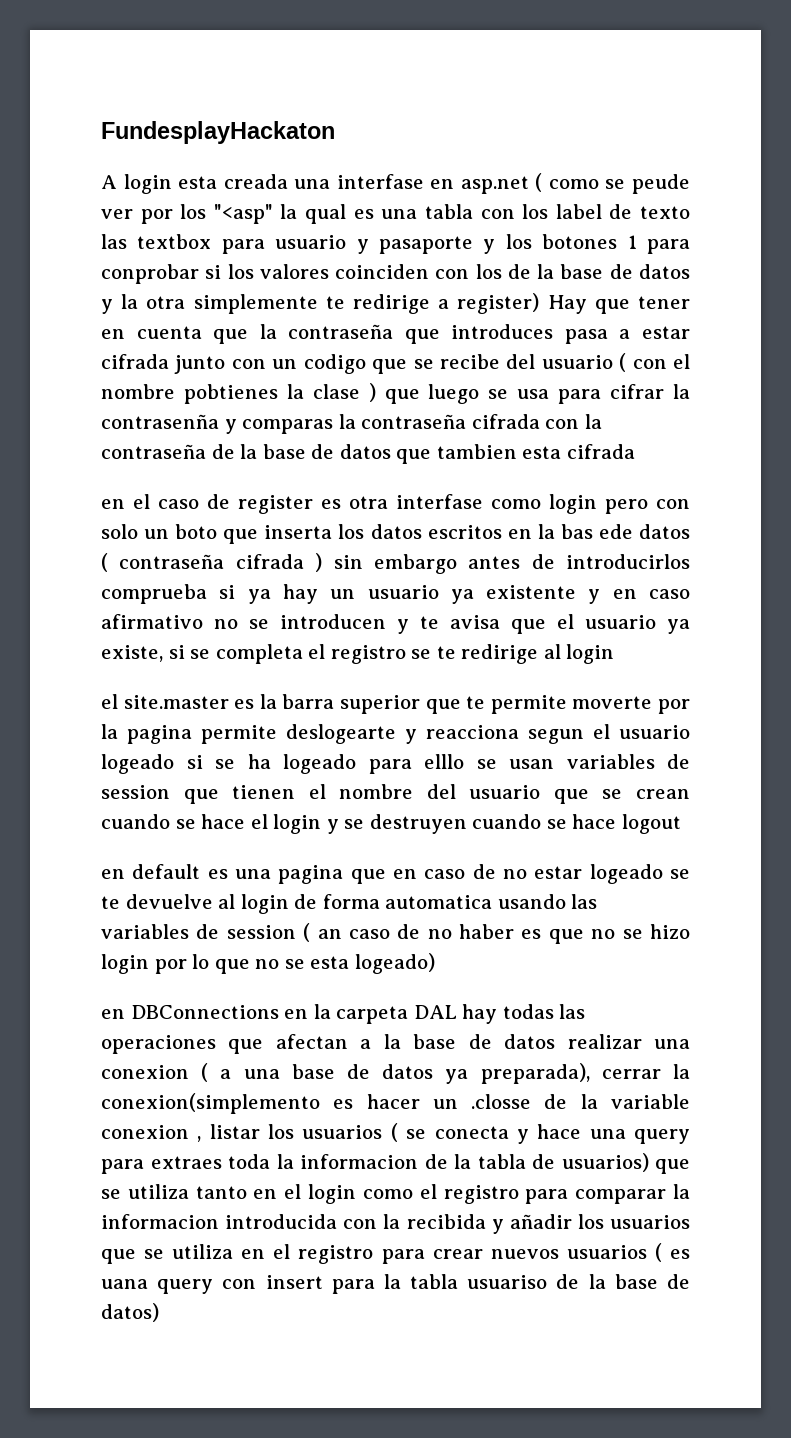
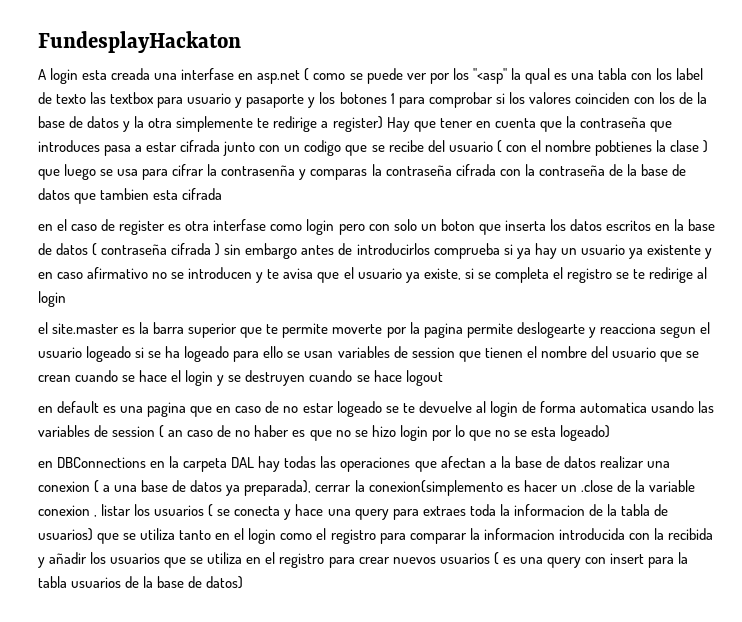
- A login esta creada una interfase en asp.net ( como se peude ver por los "<asp" la qual es una tabla con los label de texto las textbox para usuario y pasaporte y los botones 1 para conprobar si los valores coinciden con los de la base de datos y la otra simplemente te redirige a register) Hay que tener en cuenta que la contraseña que introduces pasa a estar cifrada junto con un codigo que se recibe del usuario ( con el nombre pobtienes la clase ) que luego se usa para cifrar la contrasenña y comparas la contraseña cifrada con la contraseña de la base de datos que tambien esta cifrada
+ A login esta creada una interfase en asp.net ( como se puede ver por los "<asp" la qual es una tabla con los label de texto las textbox para usuario y pasaporte y los botones 1 para comprobar si los valores coinciden con los de la base de datos y la otra simplemente te redirige a register) Hay que tener en cuenta que la contraseña que introduces pasa a estar cifrada junto con un codigo que se recibe del usuario ( con el nombre pobtienes la clase ) que luego se usa para cifrar la contrasenña y comparas la contraseña cifrada con la contraseña de la base de datos que tambien esta cifrada
- en el caso de register es otra interfase como login pero con solo un boto que inserta los datos escritos en la bas ede datos ( contraseña cifrada ) sin embargo antes de introducirlos comprueba si ya hay un usuario ya existente y en caso afirmativo no se introducen y te avisa que el usuario ya existe, si se completa el registro se te redirige al login
+ en el caso de register es otra interfase como login pero con solo un boton que inserta los datos escritos en la base de datos ( contraseña cifrada ) sin embargo antes de introducirlos comprueba si ya hay un usuario ya existente y en caso afirmativo no se introducen y te avisa que el usuario ya existe, si se completa el registro se te redirige al login
- el site.master es la barra superior que te permite moverte por la pagina permite deslogearte y reacciona segun el usuario logeado si se ha logeado para elllo se usan variables de session que tienen el nombre del usuario que se crean cuando se hace el login y se destruyen cuando se hace logout
+ el site.master es la barra superior que te permite moverte por la pagina permite deslogearte y reacciona segun el usuario logeado si se ha logeado para ello se usan variables de session que tienen el nombre del usuario que se crean cuando se hace el login y se destruyen cuando se hace logout
- en DBConnections en la carpeta DAL hay todas las operaciones que afectan a la base de datos realizar una conexion ( a una base de datos ya preparada), cerrar la conexion(simplemento es hacer un .closse de la variable conexion , listar los usuarios ( se conecta y hace una query para extraes toda la informacion de la tabla de usuarios) que se utiliza tanto en el login como el registro para comparar la informacion introducida con la recibida y añadir los usuarios que se utiliza en el registro para crear nuevos usuarios ( es uana query con insert para la tabla usuariso de la base de datos)
+ en DBConnections en la carpeta DAL hay todas las operaciones que afectan a la base de datos realizar una conexion ( a una base de datos ya preparada), cerrar la conexion(simplemento es hacer un .close de la variable conexion , listar los usuarios ( se conecta y hace una query para extraes toda la informacion de la tabla de usuarios) que se utiliza tanto en el login como el registro para comparar la informacion introducida con la recibida y añadir los usuarios que se utiliza en el registro para crear nuevos usuarios ( es una query con insert para la tabla usuarios de la base de datos)

